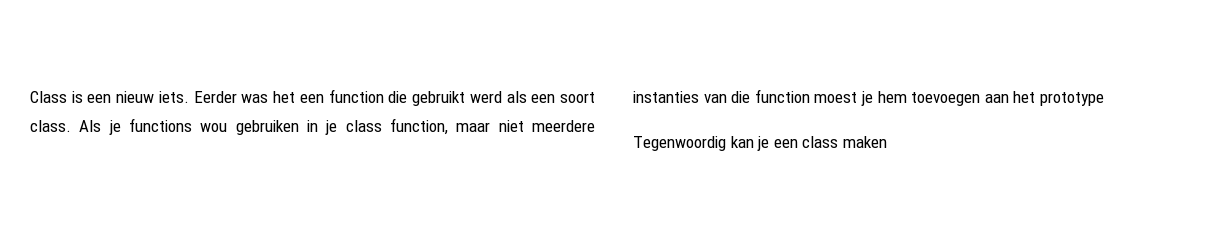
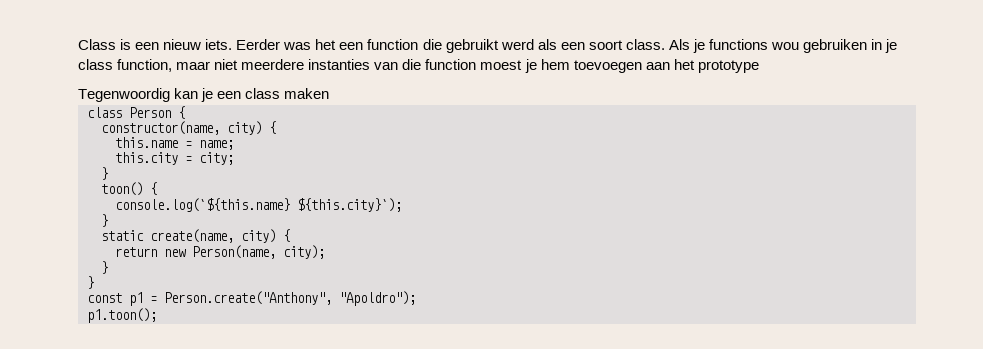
+ class Person {
+ constructor(name, city) {
+ this.name = name;
+ this.city = city;
+ }
+ toon() {
+ console.log(`${this.name} ${this.city}`);
+ }
+ static create(name, city) {
+ return new Person(name, city);
+ }
+ }
+ const p1 = Person.create("Anthony", "Apoldro");
+ p1.toon();

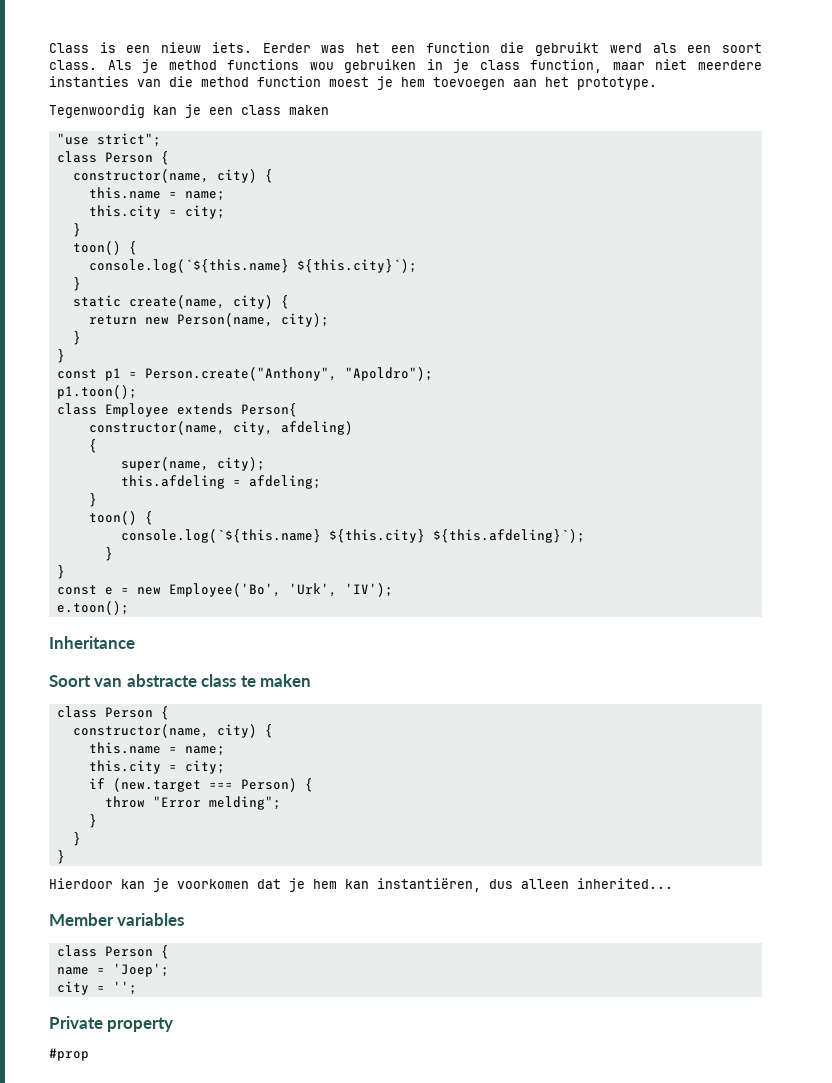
- Als je functions wou gebruiken in je class function, maar niet meerdere instanties van die function moest je hem toevoegen aan het prototype
+ Als je method functions wou gebruiken in je class function, maar niet meerdere instanties van die method function moest je hem toevoegen aan het prototype.
+ "use strict";
+ class Employee extends Person{
+ constructor(name, city, afdeling)
+ {
+ super(name, city);
+ this.afdeling = afdeling;
+ }
+ toon() {
+ console.log(`${this.name} ${this.city} ${this.afdeling}`);
+ }
+ }
+ const e = new Employee('Bo', 'Urk', 'IV');
+ e.toon();
+ Inheritance
+ Soort van abstracte class te maken
+ class Person {
+ constructor(name, city) {
+ this.name = name;
+ this.city = city;
+ if (new.target === Person) {
+ throw "Error melding";
+ }
+ }
+ }
+ Hierdoor kan je voorkomen dat je hem kan instantiëren, dus alleen inherited...
+ Member variables
+ class Person {
+ name = 'Joep';
+ city = '';
+ Private property
+ #prop

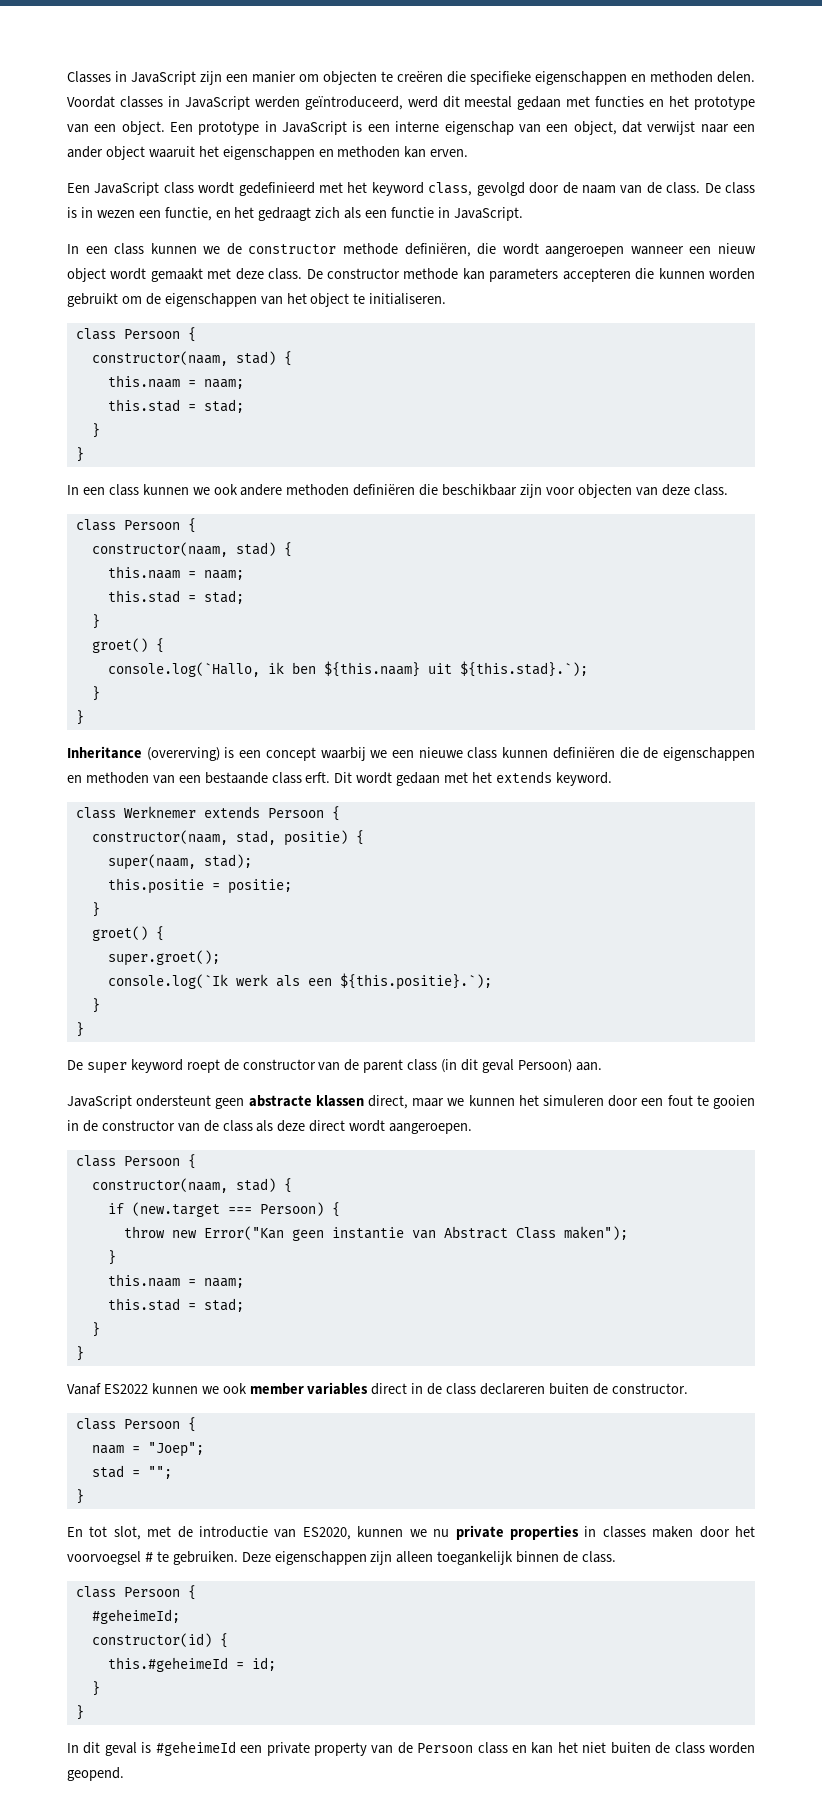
- Class is een nieuw iets. Eerder was het een function die gebruikt werd als een soort class. Als je method functions wou gebruiken in je class function, maar niet meerdere instanties van die method function moest je hem toevoegen aan het prototype.
- Tegenwoordig kan je een class maken
- "use strict";
- class Person {
- constructor(name, city) {
- this.name = name;
- this.city = city;
- }
- toon() {
- console.log(`${this.name} ${this.city}`);
- }
- static create(name, city) {
- return new Person(name, city);
+ Classes in JavaScript zijn een manier om objecten te creëren die specifieke eigenschappen en methoden delen. Voordat classes in JavaScript werden geïntroduceerd, werd dit meestal gedaan met functies en het prototype van een object. Een prototype in JavaScript is een interne eigenschap van een object, dat verwijst naar een ander object waaruit het eigenschappen en methoden kan erven.
+ Een JavaScript class wordt gedefinieerd met het keyword class, gevolgd door de naam van de class. De class is in wezen een functie, en het gedraagt zich als een functie in JavaScript.
+ In een class kunnen we de constructor methode definiëren, die wordt aangeroepen wanneer een nieuw object wordt gemaakt met deze class. De constructor methode kan parameters accepteren die kunnen worden gebruikt om de eigenschappen van het object te initialiseren.
+ class Persoon {
+ constructor(naam, stad) {
+ this.naam = naam;
+ this.stad = stad;
  }
  }
- const p1 = Person.create("Anthony", "Apoldro");
- p1.toon();
- class Employee extends Person{
- constructor(name, city, afdeling)
- {
- super(name, city);
- this.afdeling = afdeling;
+ In een class kunnen we ook andere methoden definiëren die beschikbaar zijn voor objecten van deze class.
+ class Persoon {
+ constructor(naam, stad) {
+ this.naam = naam;
+ this.stad = stad;
  }
- toon() {
- console.log(`${this.name} ${this.city} ${this.afdeling}`);
+ groet() {
+ console.log(`Hallo, ik ben ${this.naam} uit ${this.stad}.`);
  }
  }
- const e = new Employee('Bo', 'Urk', 'IV');
- e.toon();
- Inheritance
- Soort van abstracte class te maken
- class Person {
- constructor(name, city) {
- this.name = name;
- this.city = city;
- if (new.target === Person) {
- throw "Error melding";
+ Inheritance (overerving) is een concept waarbij we een nieuwe class kunnen definiëren die de eigenschappen en methoden van een bestaande class erft. Dit wordt gedaan met het extends keyword.
+ class Werknemer extends Persoon {
+ constructor(naam, stad, positie) {
+ super(naam, stad);
+ this.positie = positie;
+ }
+ groet() {
+ super.groet();
+ console.log(`Ik werk als een ${this.positie}.`);
  }
  }
+ De super keyword roept de constructor van de parent class (in dit geval Persoon) aan.
+ JavaScript ondersteunt geen abstracte klassen direct, maar we kunnen het simuleren door een fout te gooien in de constructor van de class als deze direct wordt aangeroepen.
+ class Persoon {
+ constructor(naam, stad) {
+ if (new.target === Persoon) {
+ throw new Error("Kan geen instantie van Abstract Class maken");
  }
- Hierdoor kan je voorkomen dat je hem kan instantiëren, dus alleen inherited...
- Member variables
- class Person {
- name = 'Joep';
- city = '';
- Private property
- #prop
+ this.naam = naam;
+ this.stad = stad;
+ }
+ }
+ Vanaf ES2022 kunnen we ook member variables direct in de class declareren buiten de constructor.
+ class Persoon {
+ naam = "Joep";
+ stad = "";
+ }
+ En tot slot, met de introductie van ES2020, kunnen we nu private properties in classes maken door het voorvoegsel # te gebruiken. Deze eigenschappen zijn alleen toegankelijk binnen de class.
+ class Persoon {
+ #geheimeId;
+ constructor(id) {
+ this.#geheimeId = id;
+ }
+ }
+ In dit geval is #geheimeId een private property van de Persoon class en kan het niet buiten de class worden geopend.

